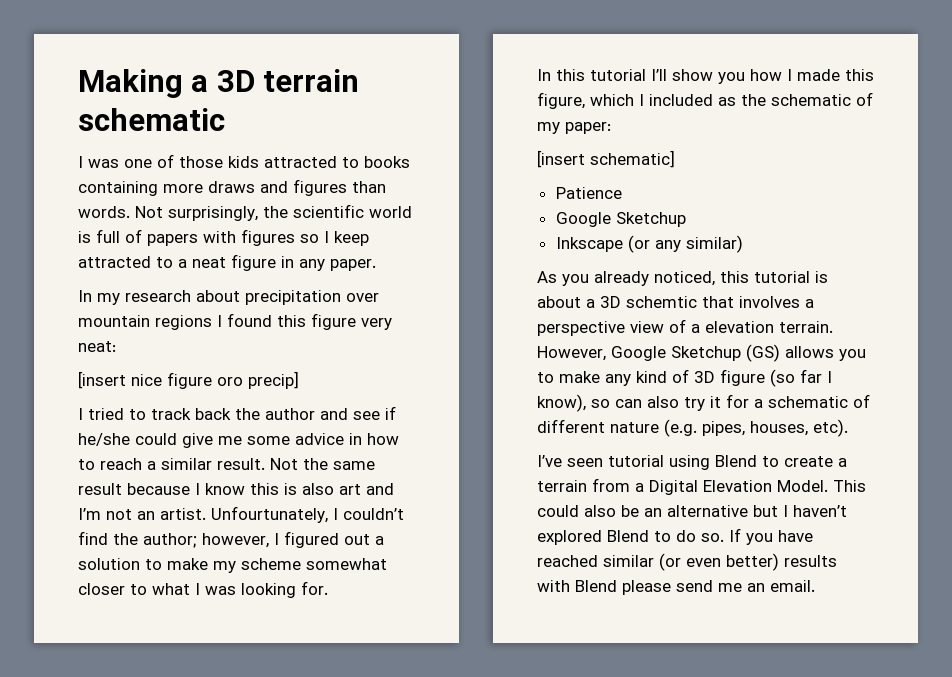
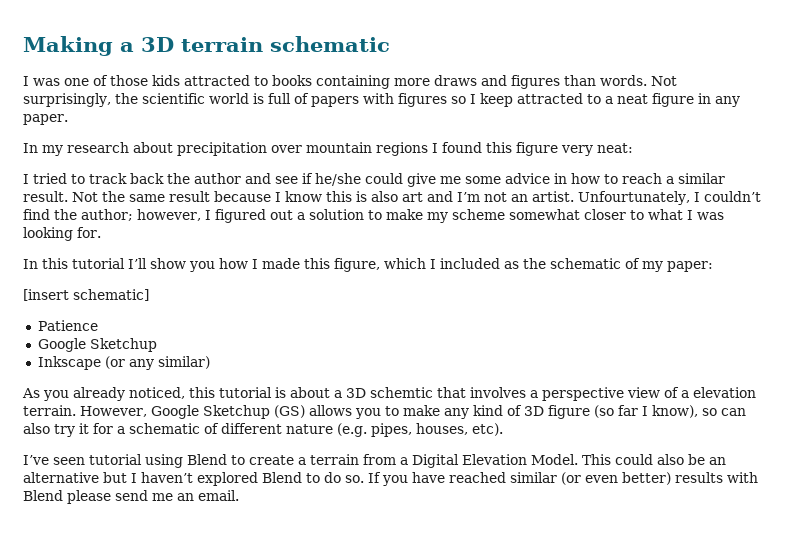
- [insert nice figure oro precip]

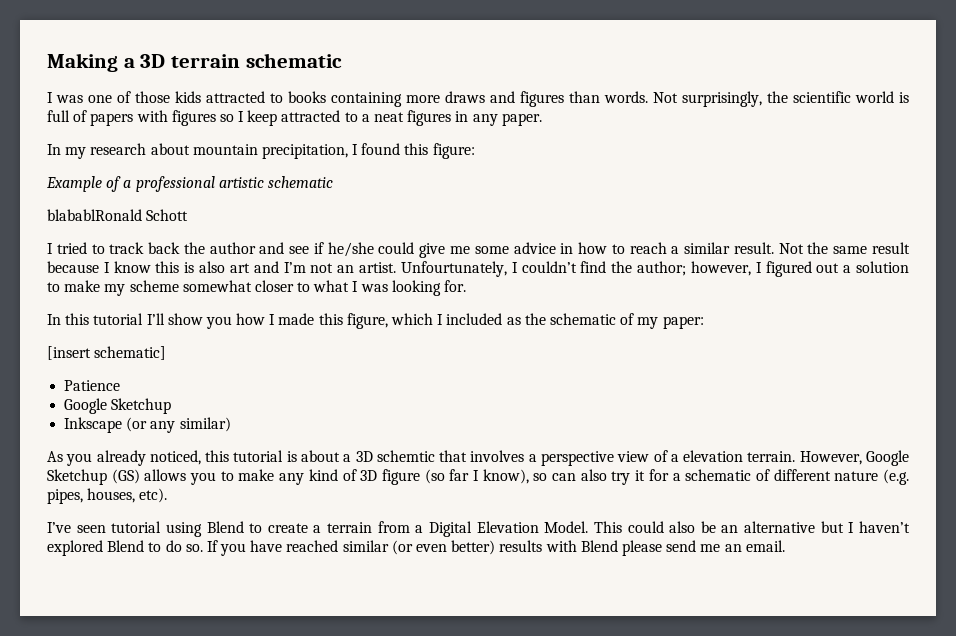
- Not surprisingly, the scientific world is full of papers with figures so I keep attracted to a neat figure in any paper.
+ Not surprisingly, the scientific world is full of papers with figures so I keep attracted to a neat figures in any paper.
- In my research about precipitation over mountain regions I found this figure very neat:
+ In my research about mountain precipitation, I found this figure:
+ Example of a professional artistic schematic
+ blabablRonald Schott

